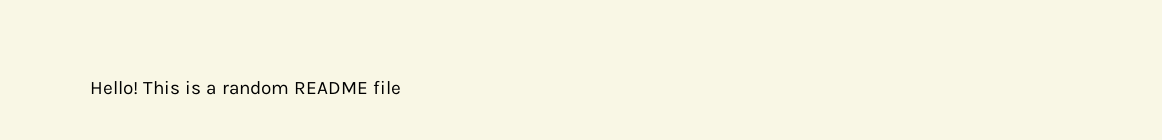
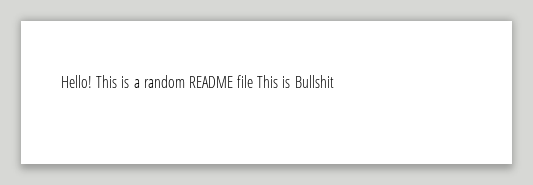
- This is a random README file
+ This is a random README file This is Bullshit

